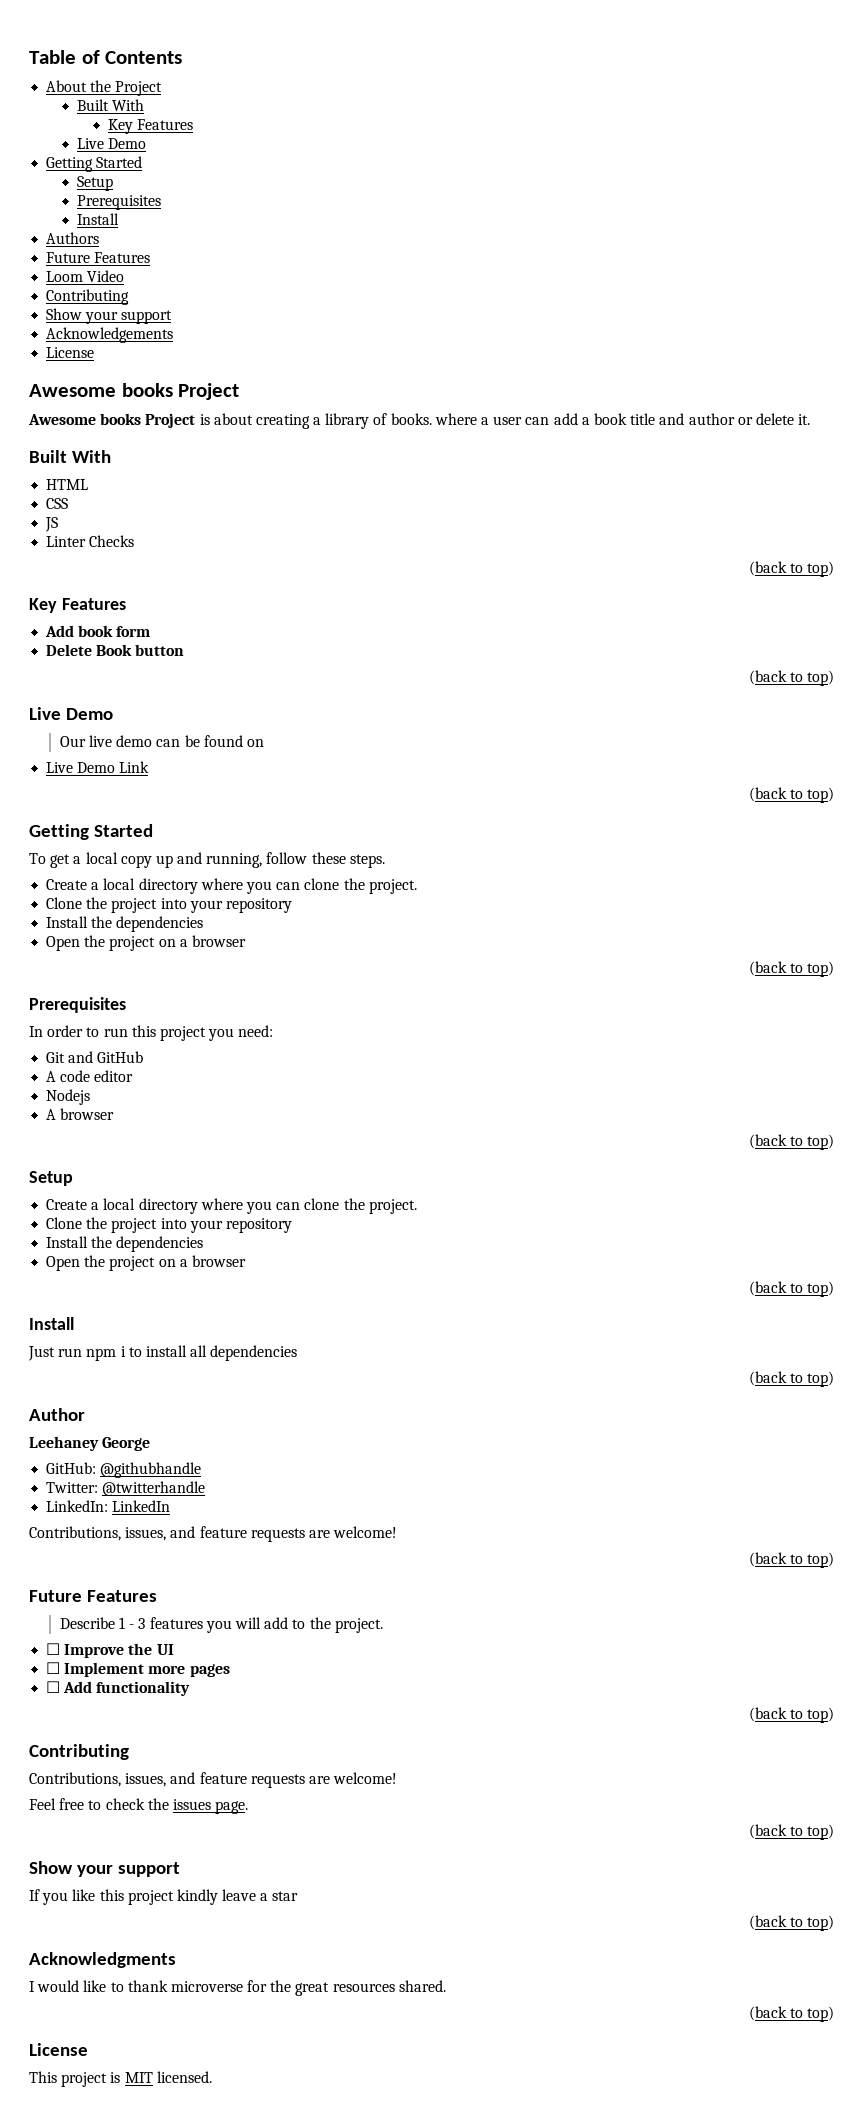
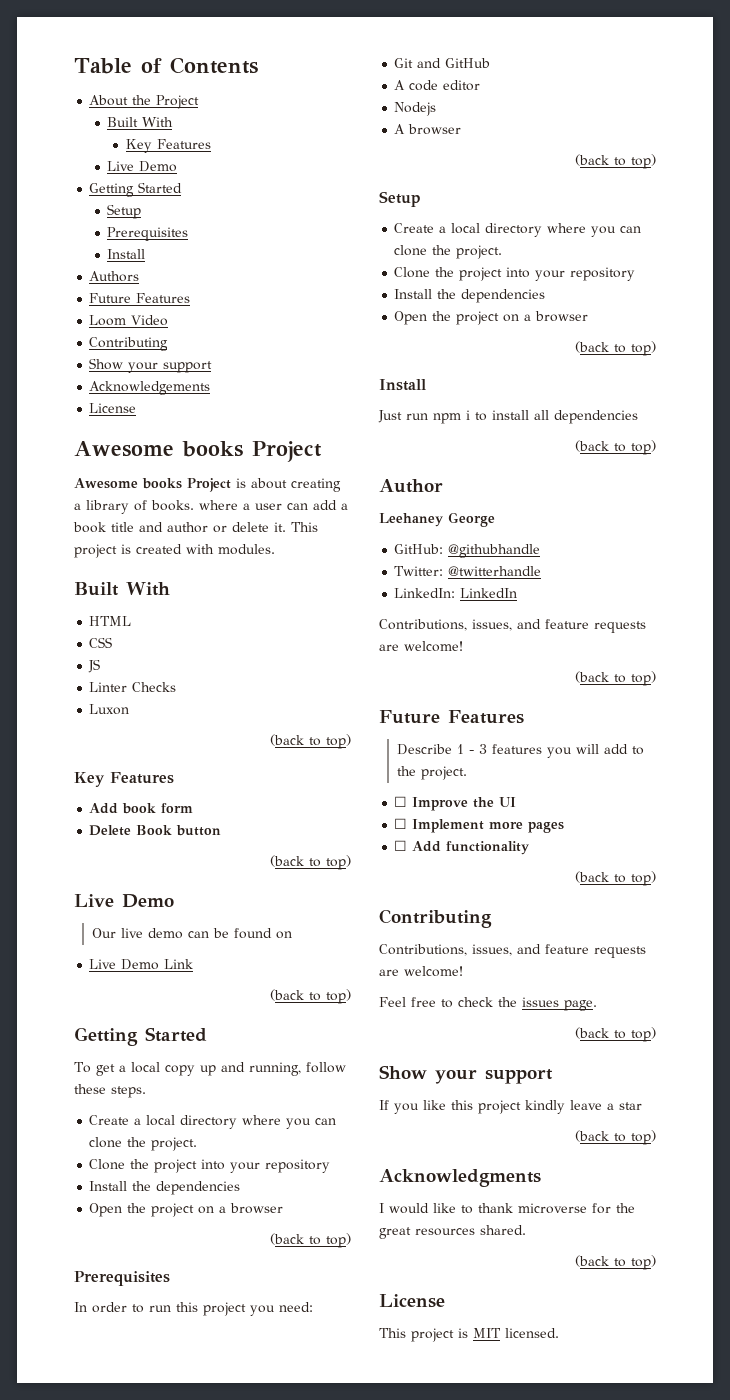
+ This project is created with modules.
+ Luxon

